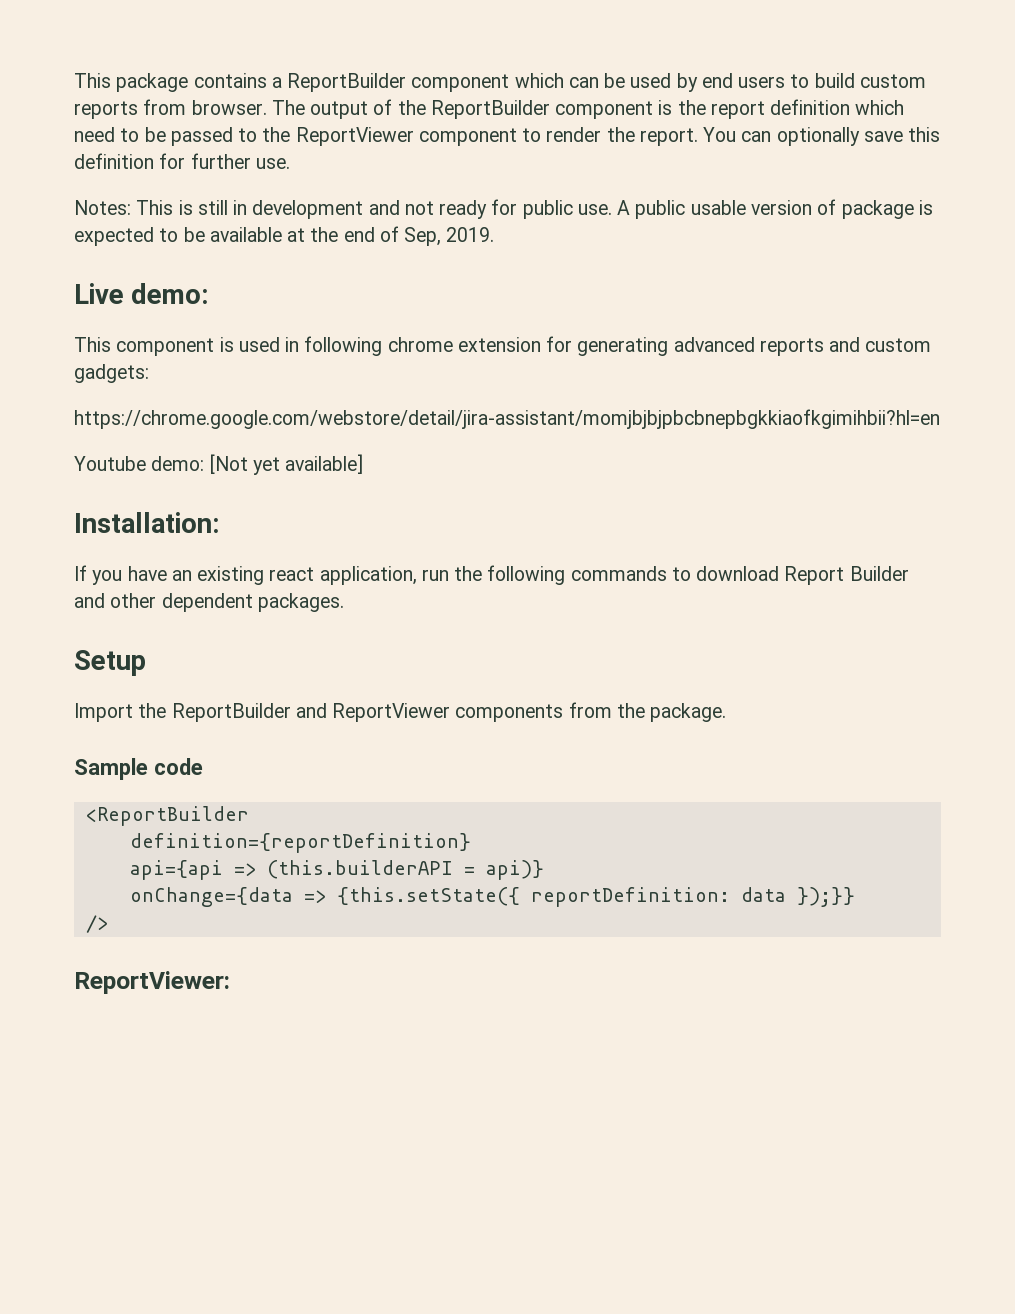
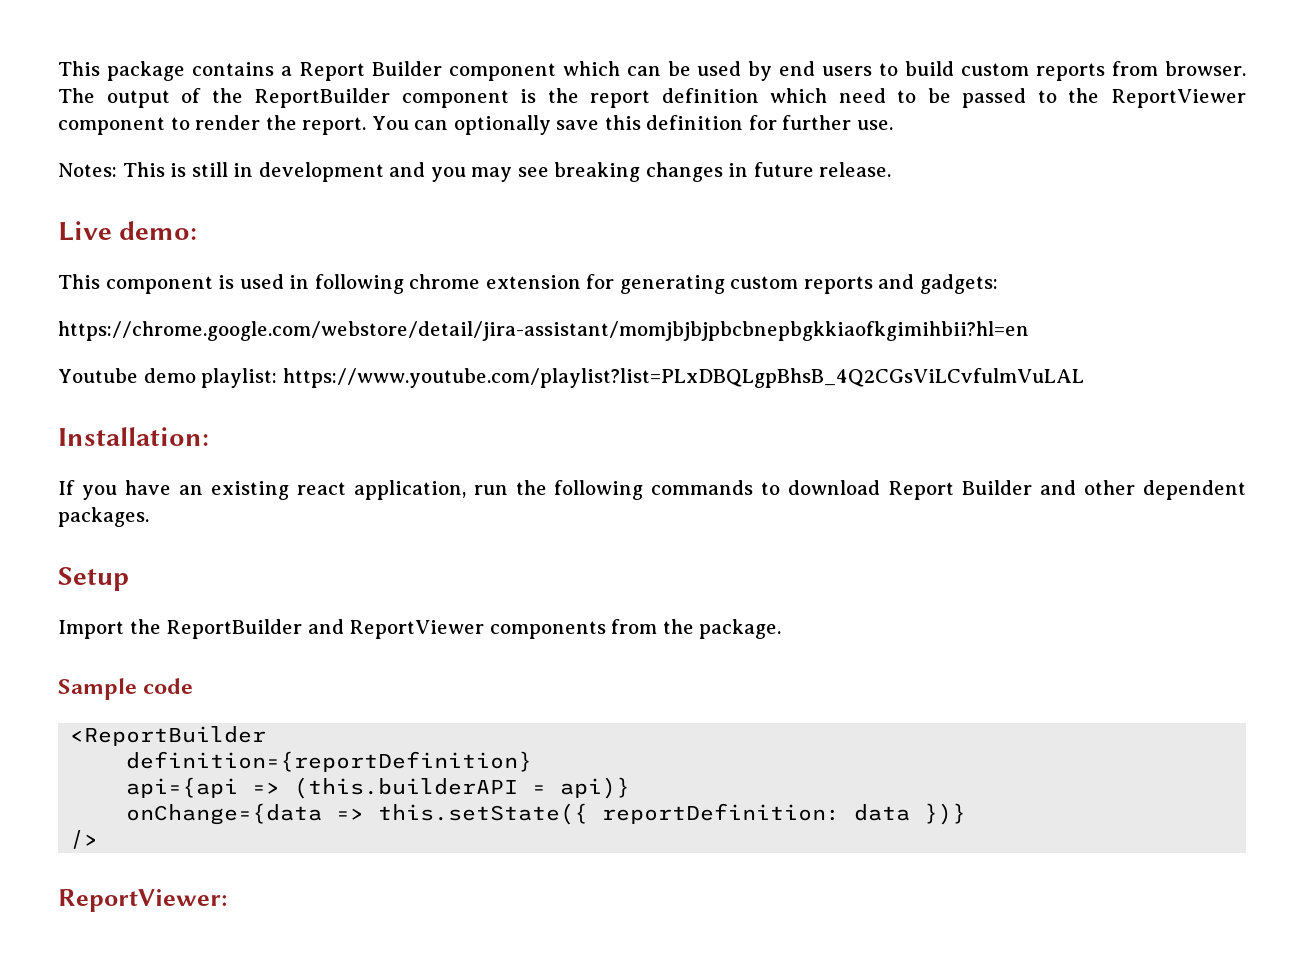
- This package contains a ReportBuilder component which can be used by end users to build custom reports from browser.
+ This package contains a Report Builder component which can be used by end users to build custom reports from browser.
- Notes: This is still in development and not ready for public use. A public usable version of package is expected to be available at the end of Sep, 2019.
+ Notes: This is still in development and you may see breaking changes in future release.
- This component is used in following chrome extension for generating advanced reports and custom gadgets:
+ This component is used in following chrome extension for generating custom reports and gadgets:
- Youtube demo: [Not yet available]
+ Youtube demo playlist: https://www.youtube.com/playlist?list=PLxDBQLgpBhsB_4Q2CGsViLCvfulmVuLAL
- onChange={data => {this.setState({ reportDefinition: data });}}
+ onChange={data => this.setState({ reportDefinition: data })}

